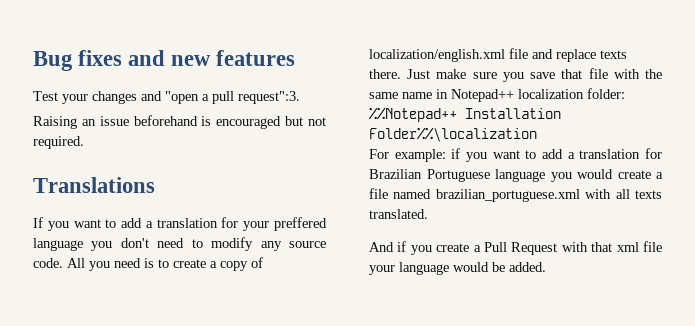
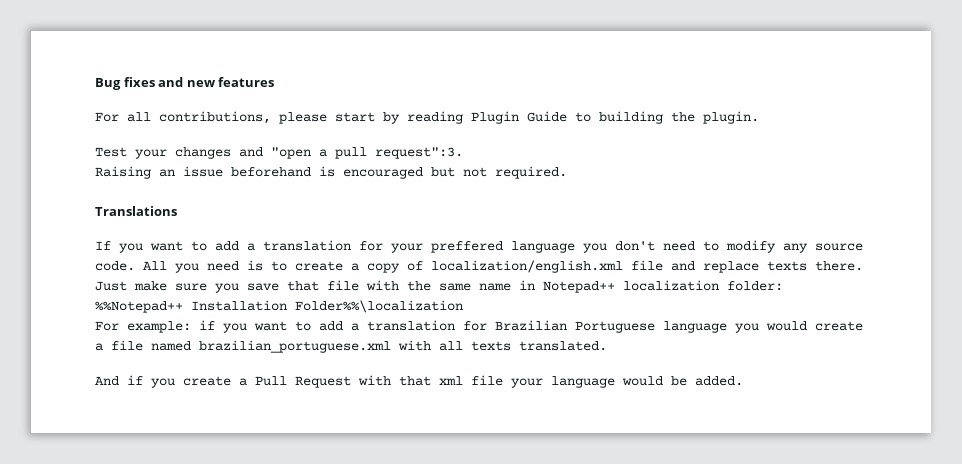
+ For all contributions, please start by reading Plugin Guide to building the plugin.

